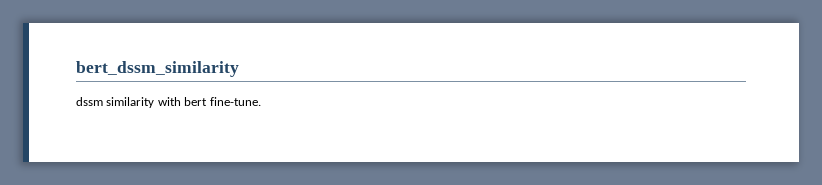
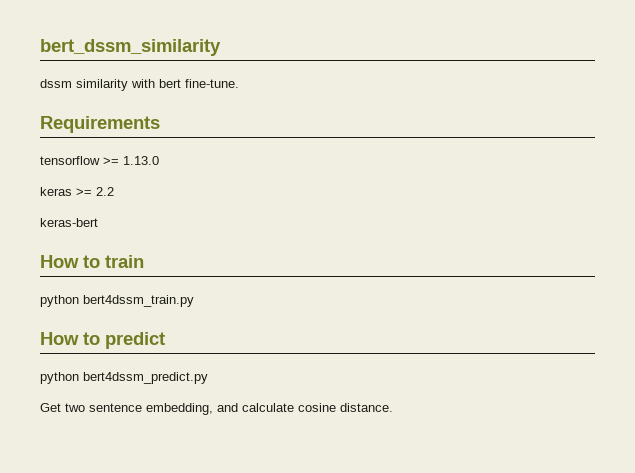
+ Requirements
+ tensorflow >= 1.13.0
+ keras >= 2.2
+ keras-bert
+ How to train
+ python bert4dssm_train.py
+ How to predict
+ python bert4dssm_predict.py
+ Get two sentence embedding, and calculate cosine distance.

